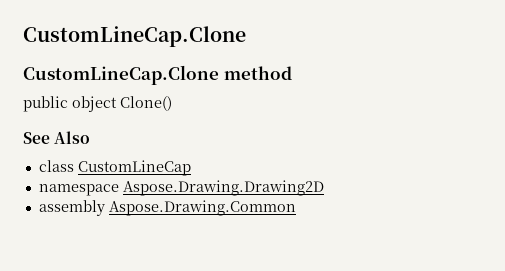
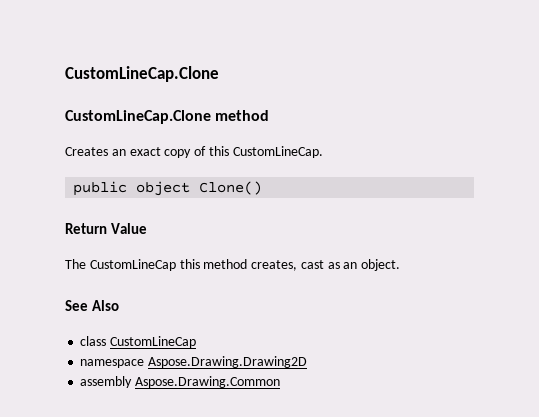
+ Creates an exact copy of this CustomLineCap.
  public object Clone()
+ Return Value
+ The CustomLineCap this method creates, cast as an object.

